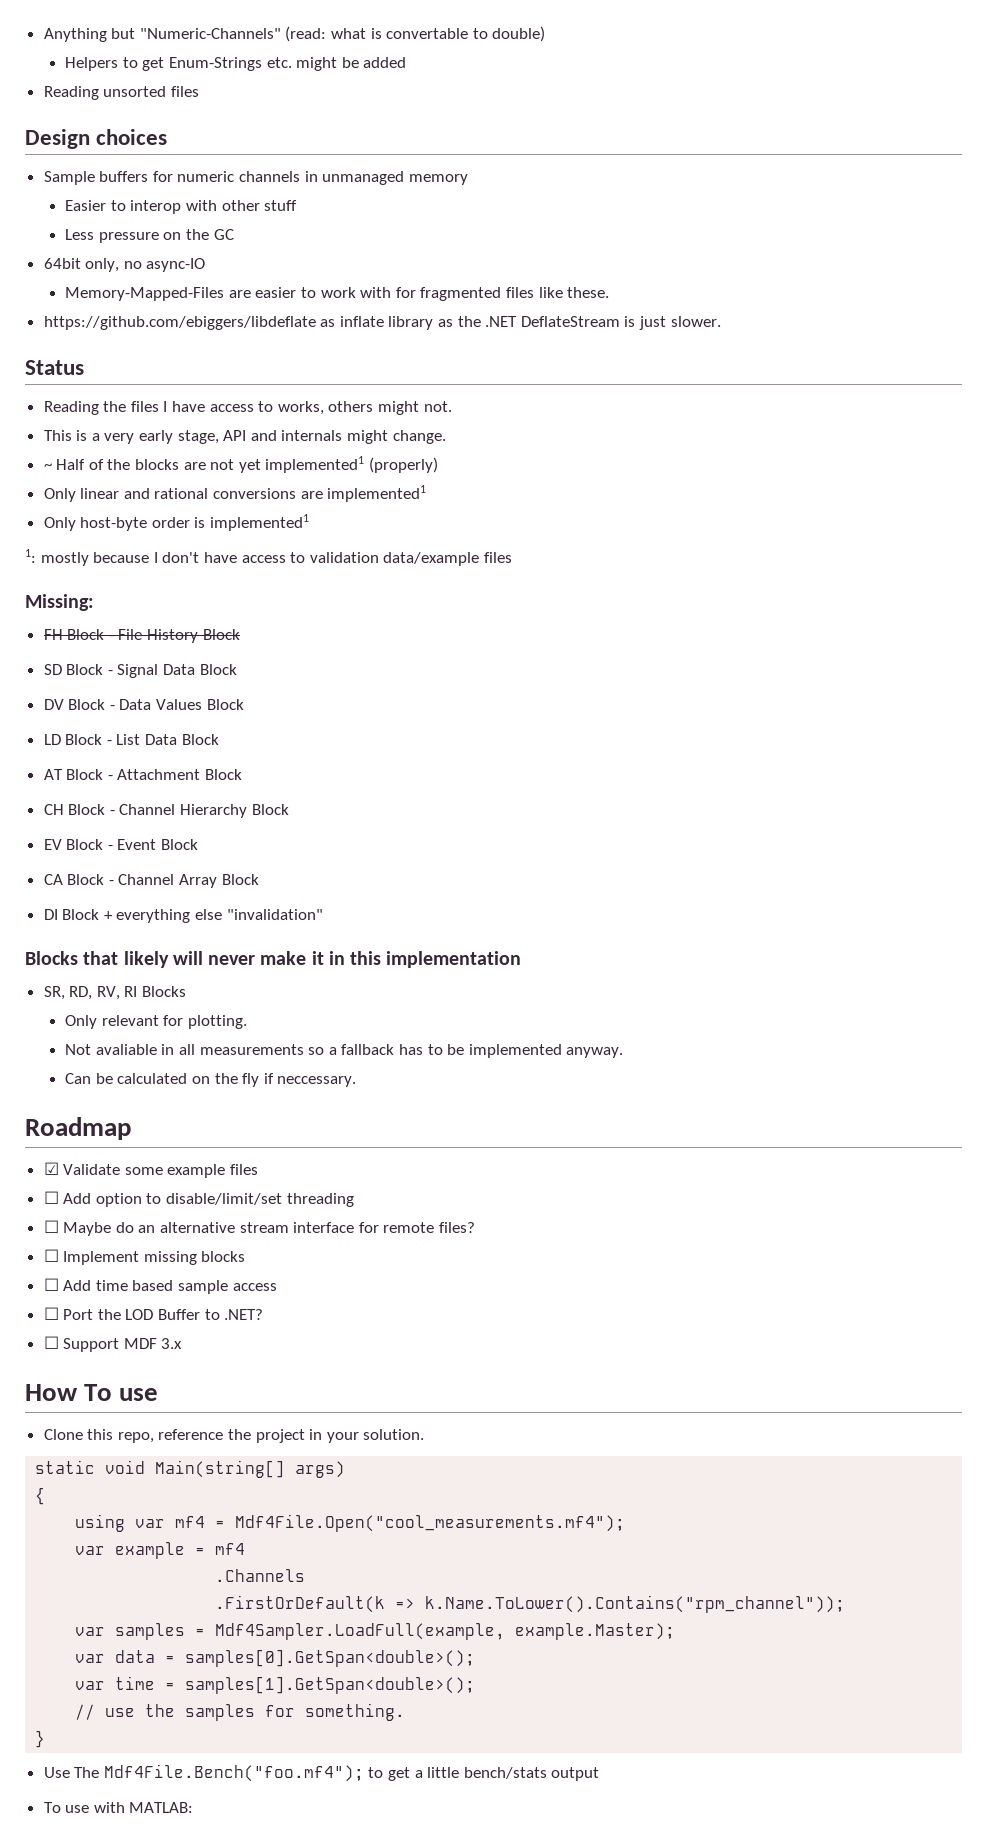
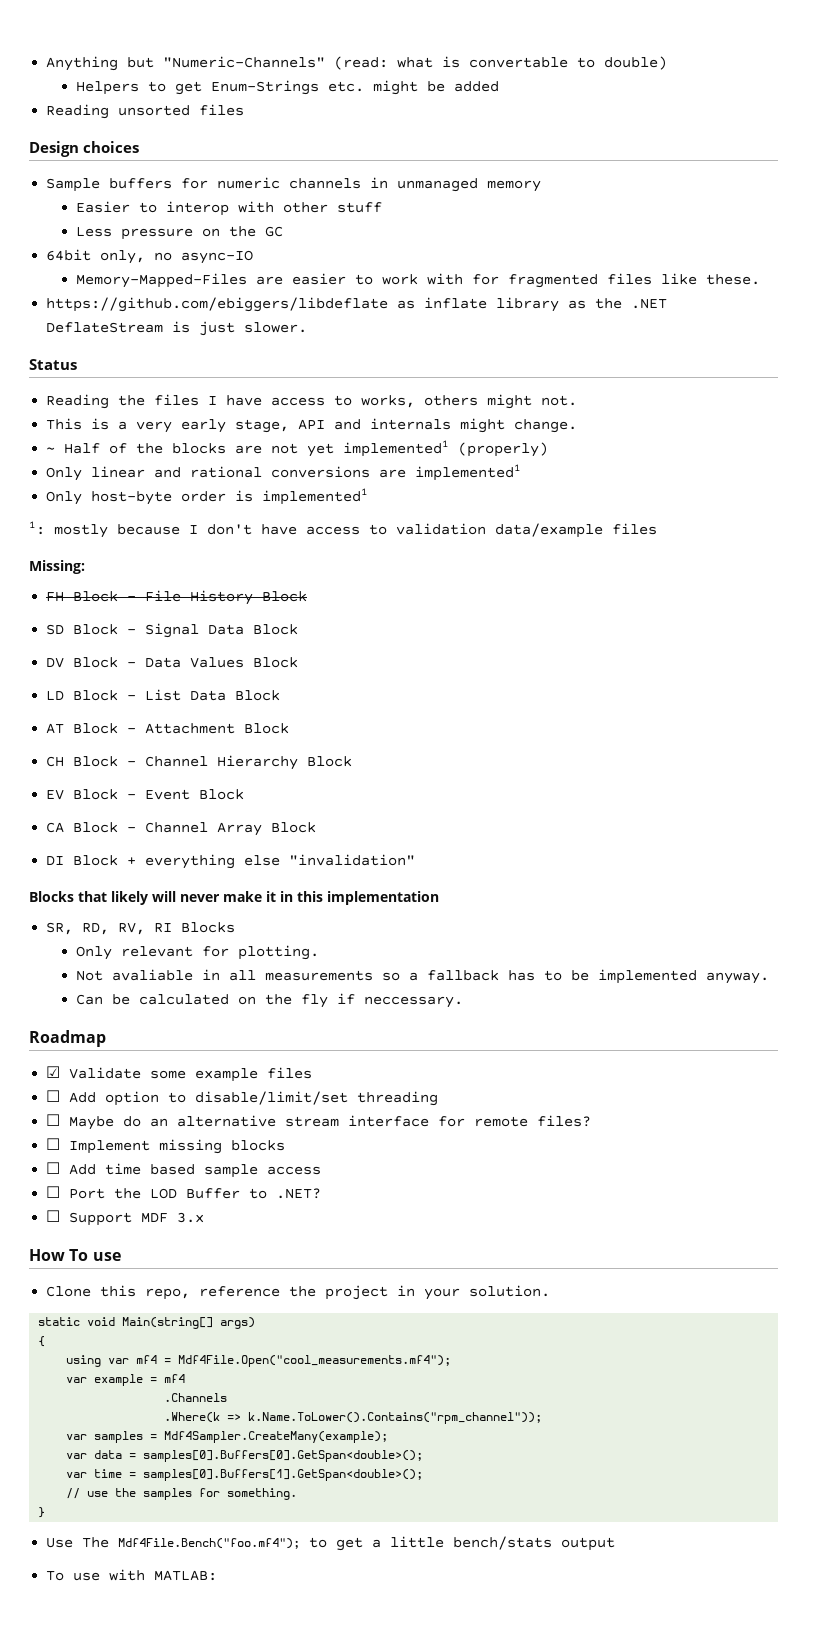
- .FirstOrDefault(k => k.Name.ToLower().Contains("rpm_channel"));
+ .Where(k => k.Name.ToLower().Contains("rpm_channel"));
- var samples = Mdf4Sampler.LoadFull(example, example.Master);
+ var samples = Mdf4Sampler.CreateMany(example);
- var data = samples[0].GetSpan<double>();
+ var data = samples[0].Buffers[0].GetSpan<double>();
- var time = samples[1].GetSpan<double>();
+ var time = samples[0].Buffers[1].GetSpan<double>();

